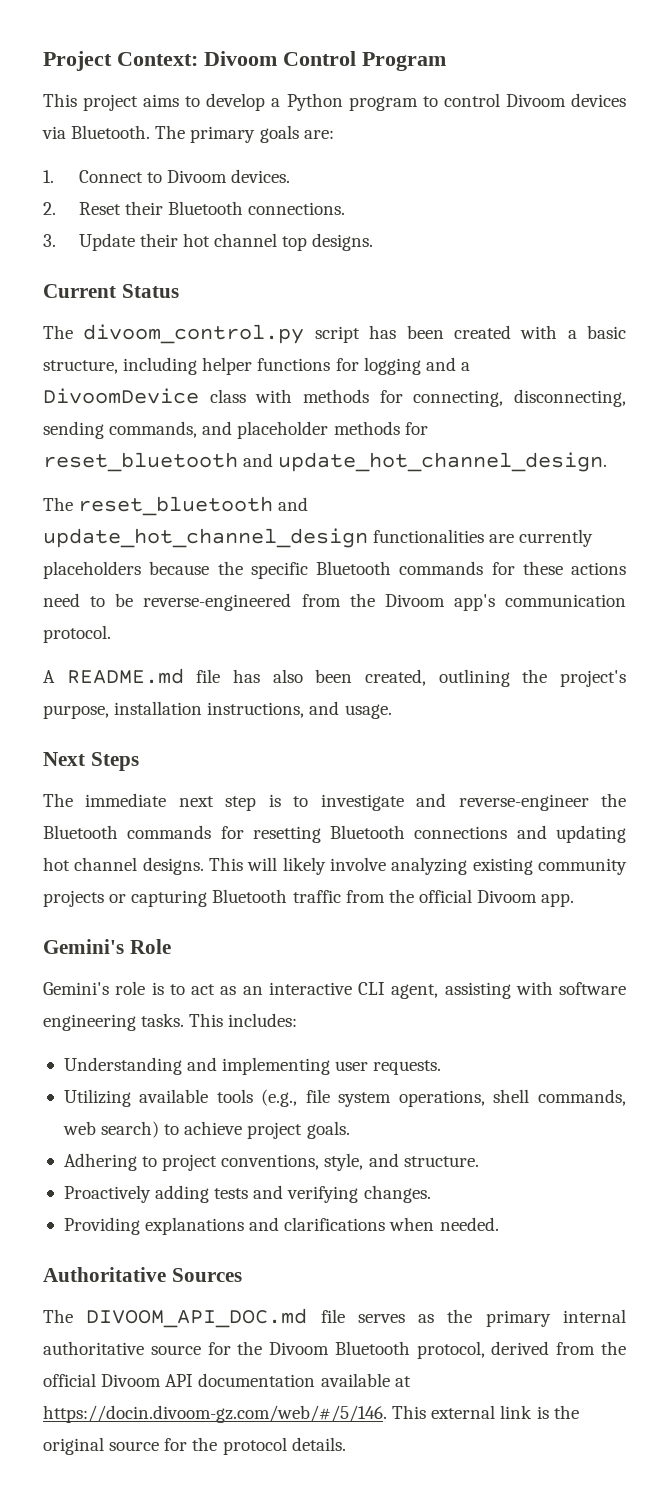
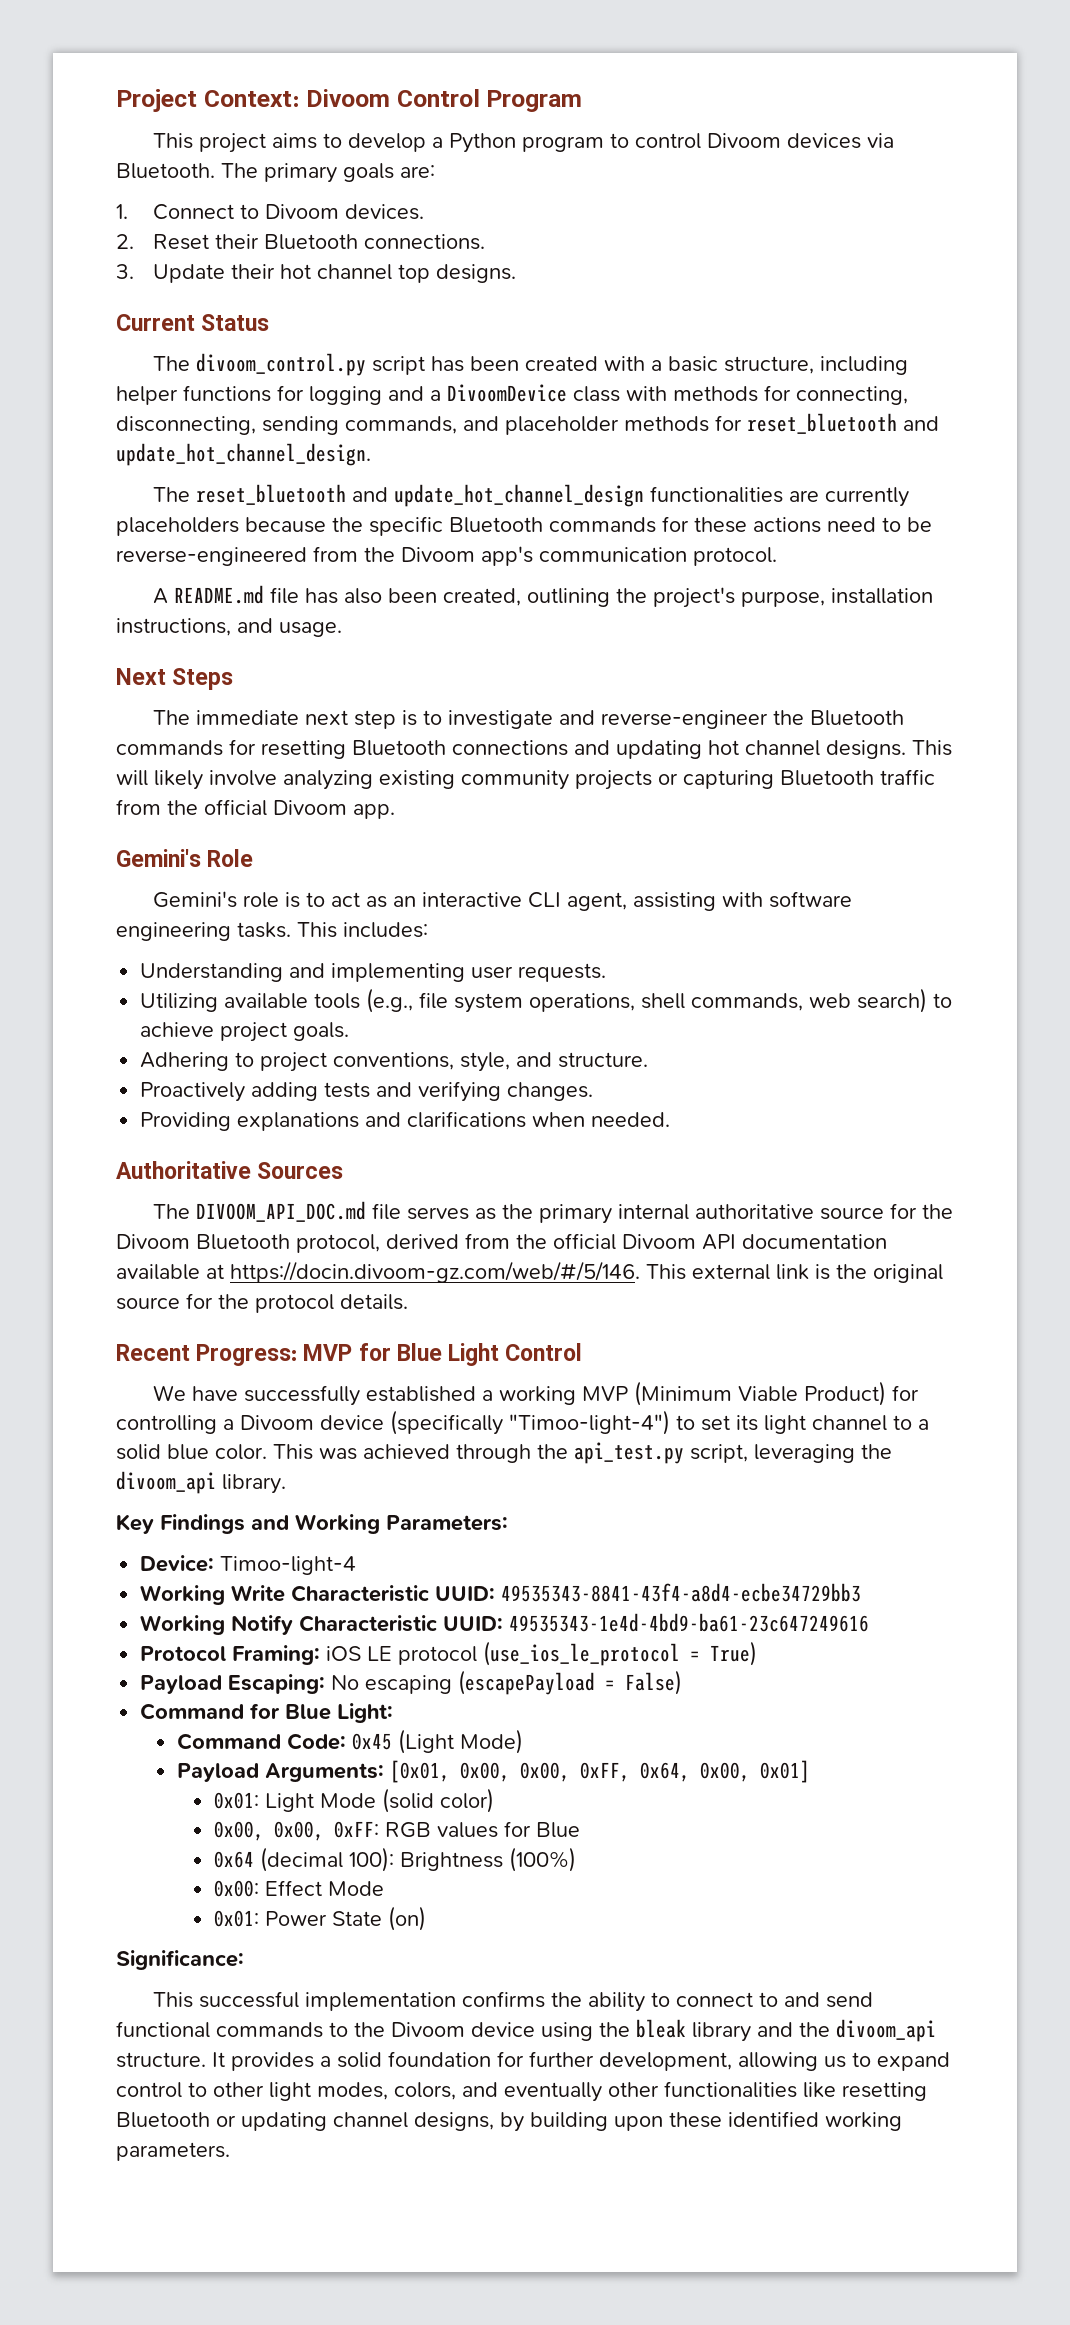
+ Recent Progress: MVP for Blue Light Control
+ We have successfully established a working MVP (Minimum Viable Product) for controlling a Divoom device (specifically "Timoo-light-4") to set its light channel to a solid blue color. This was achieved through the api_test.py script, leveraging the divoom_api library.
+ Key Findings and Working Parameters:
+ Device: Timoo-light-4
+ Working Write Characteristic UUID: 49535343-8841-43f4-a8d4-ecbe34729bb3
+ Working Notify Characteristic UUID: 49535343-1e4d-4bd9-ba61-23c647249616
+ Protocol Framing: iOS LE protocol (use_ios_le_protocol = True)
+ Payload Escaping: No escaping (escapePayload = False)
+ Command for Blue Light:
+ Command Code: 0x45 (Light Mode)
+ Payload Arguments: [0x01, 0x00, 0x00, 0xFF, 0x64, 0x00, 0x01]
+ 0x01: Light Mode (solid color)
+ 0x00, 0x00, 0xFF: RGB values for Blue
+ 0x64 (decimal 100): Brightness (100%)
+ 0x00: Effect Mode
+ 0x01: Power State (on)
+ Significance:
+ This successful implementation confirms the ability to connect to and send functional commands to the Divoom device using the bleak library and the divoom_api structure. It provides a solid foundation for further development, allowing us to expand control to other light modes, colors, and eventually other functionalities like resetting Bluetooth or updating channel designs, by building upon these identified working parameters.

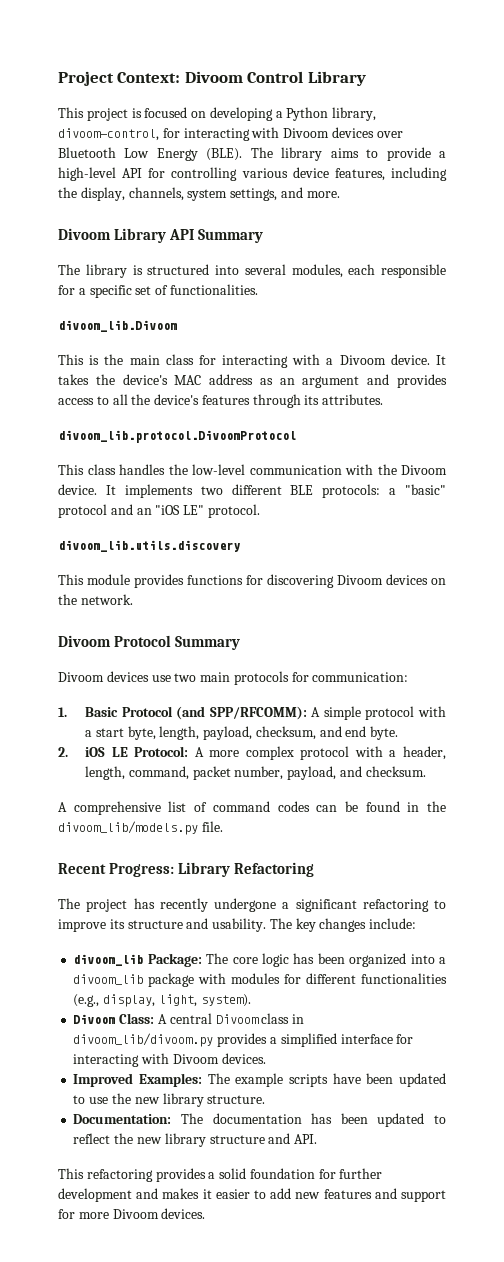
- Project Context: Divoom Control Program
+ Project Context: Divoom Control Library
- This project aims to develop a Python program to control Divoom devices via Bluetooth. The primary goals are:
- 1. Connect to Divoom devices.
- 2. Reset their Bluetooth connections.
- 3. Update their hot channel top designs.
- Current Status
- The divoom_control.py script has been created with a basic structure, including helper functions for logging and a DivoomDevice class with methods for connecting, disconnecting, sending commands, and placeholder methods for reset_bluetooth and update_hot_channel_design.
- The reset_bluetooth and update_hot_channel_design functionalities are currently placeholders because the specific Bluetooth commands for these actions need to be reverse-engineered from the Divoom app's communication protocol.
- A README.md file has also been created, outlining the project's purpose, installation instructions, and usage.
- Next Steps
- The immediate next step is to investigate and reverse-engineer the Bluetooth commands for resetting Bluetooth connections and updating hot channel designs. This will likely involve analyzing existing community projects or capturing Bluetooth traffic from the official Divoom app.
- Gemini's Role
- Gemini's role is to act as an interactive CLI agent, assisting with software engineering tasks. This includes:
- Understanding and implementing user requests.
- Utilizing available tools (e.g., file system operations, shell commands, web search) to achieve project goals.
- Adhering to project conventions, style, and structure.
- Proactively adding tests and verifying changes.
- Providing explanations and clarifications when needed.
- Authoritative Sources
- The DIVOOM_API_DOC.md file serves as the primary internal authoritative source for the Divoom Bluetooth protocol, derived from the official Divoom API documentation available at https://docin.divoom-gz.com/web/#/5/146. This external link is the original source for the protocol details.
- Recent Progress: MVP for Blue Light Control
- We have successfully established a working MVP (Minimum Viable Product) for controlling a Divoom device (specifically "Timoo-light-4") to set its light channel to a solid blue color. This was achieved through the api_test.py script, leveraging the divoom_api library.
- Key Findings and Working Parameters:
- Device: Timoo-light-4
- Working Write Characteristic UUID: 49535343-8841-43f4-a8d4-ecbe34729bb3
- Working Notify Characteristic UUID: 49535343-1e4d-4bd9-ba61-23c647249616
- Protocol Framing: iOS LE protocol (use_ios_le_protocol = True)
- Payload Escaping: No escaping (escapePayload = False)
- Command for Blue Light:
- Command Code: 0x45 (Light Mode)
- Payload Arguments: [0x01, 0x00, 0x00, 0xFF, 0x64, 0x00, 0x01]
- 0x01: Light Mode (solid color)
- 0x00, 0x00, 0xFF: RGB values for Blue
- 0x64 (decimal 100): Brightness (100%)
- 0x00: Effect Mode
- 0x01: Power State (on)
- Significance:
- This successful implementation confirms the ability to connect to and send functional commands to the Divoom device using the bleak library and the divoom_api structure. It provides a solid foundation for further development, allowing us to expand control to other light modes, colors, and eventually other functionalities like resetting Bluetooth or updating channel designs, by building upon these identified working parameters.
+ This project is focused on developing a Python library, divoom-control, for interacting with Divoom devices over Bluetooth Low Energy (BLE). The library aims to provide a high-level API for controlling various device features, including the display, channels, system settings, and more.
+ Divoom Library API Summary
+ The library is structured into several modules, each responsible for a specific set of functionalities.
+ divoom_lib.Divoom
+ This is the main class for interacting with a Divoom device. It takes the device's MAC address as an argument and provides access to all the device's features through its attributes.
+ divoom_lib.protocol.DivoomProtocol
+ This class handles the low-level communication with the Divoom device. It implements two different BLE protocols: a "basic" protocol and an "iOS LE" protocol.
+ divoom_lib.utils.discovery
+ This module provides functions for discovering Divoom devices on the network.
+ Divoom Protocol Summary
+ Divoom devices use two main protocols for communication:
+ 1. Basic Protocol (and SPP/RFCOMM): A simple protocol with a start byte, length, payload, checksum, and end byte.
+ 2. iOS LE Protocol: A more complex protocol with a header, length, command, packet number, payload, and checksum.
+ A comprehensive list of command codes can be found in the divoom_lib/models.py file.
+ Recent Progress: Library Refactoring
+ The project has recently undergone a significant refactoring to improve its structure and usability. The key changes include:
+ divoom_lib Package: The core logic has been organized into a divoom_lib package with modules for different functionalities (e.g., display, light, system).
+ Divoom Class: A central Divoom class in divoom_lib/divoom.py provides a simplified interface for interacting with Divoom devices.
+ Improved Examples: The example scripts have been updated to use the new library structure.
+ Documentation: The documentation has been updated to reflect the new library structure and API.
+ This refactoring provides a solid foundation for further development and makes it easier to add new features and support for more Divoom devices.

